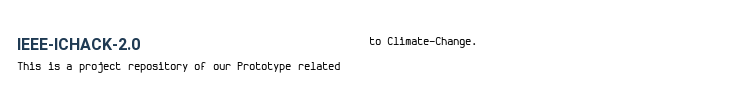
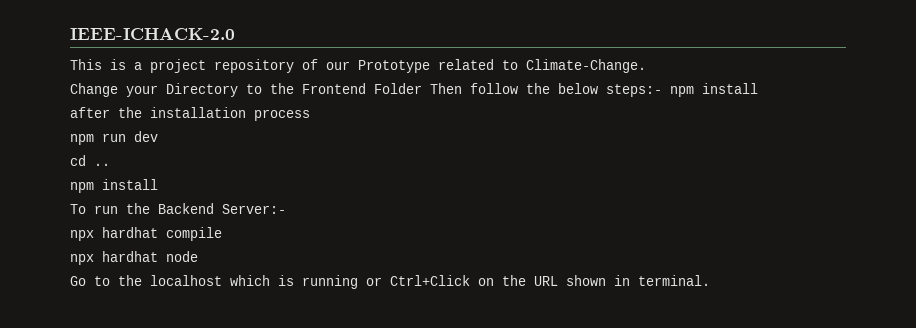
+ Change your Directory to the Frontend Folder Then follow the below steps:- npm install
+ after the installation process
+ npm run dev
+ cd ..
+ npm install
+ To run the Backend Server:-
+ npx hardhat compile
+ npx hardhat node
+ Go to the localhost which is running or Ctrl+Click on the URL shown in terminal.

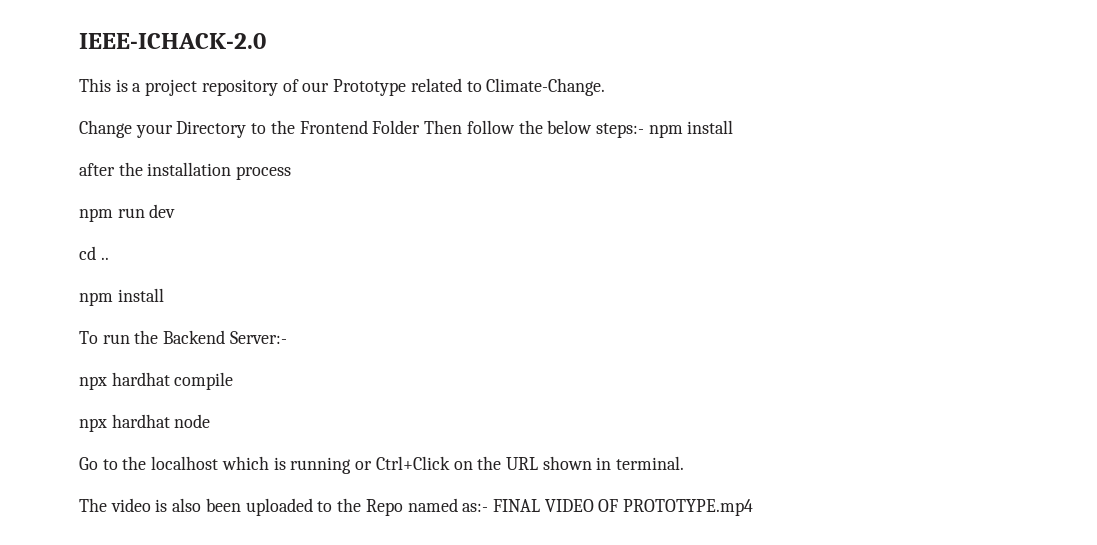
+ The video is also been uploaded to the Repo named as:- FINAL VIDEO OF PROTOTYPE.mp4

